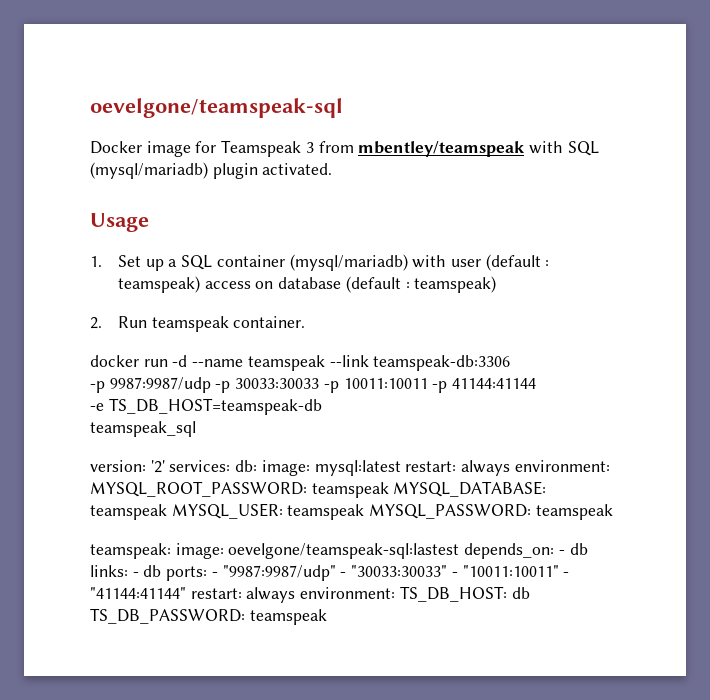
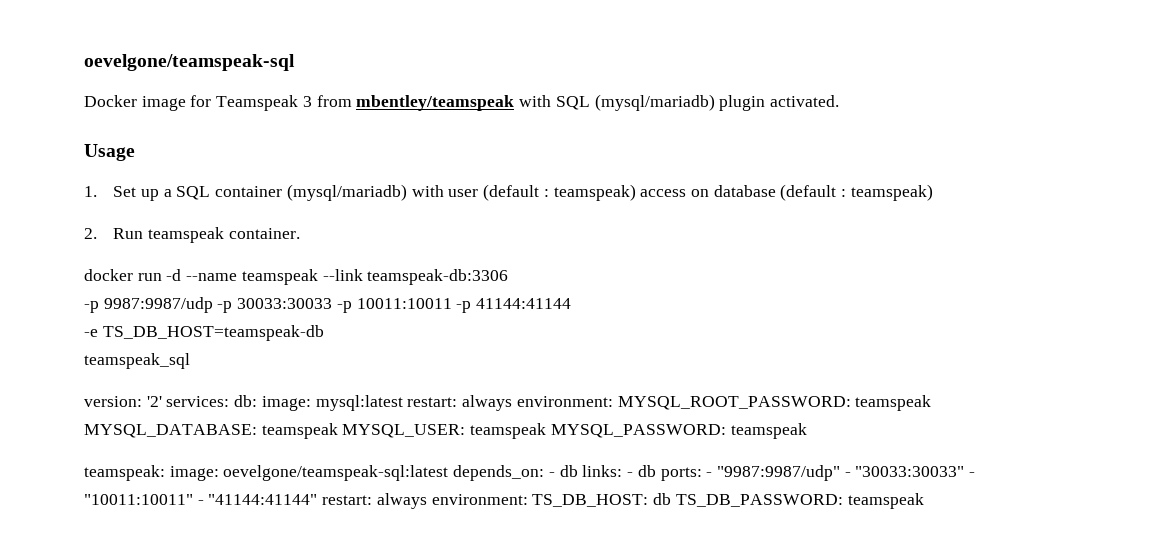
- teamspeak: image: oevelgone/teamspeak-sql:lastest depends_on: - db links: - db ports: - "9987:9987/udp" - "30033:30033" - "10011:10011" - "41144:41144" restart: always environment: TS_DB_HOST: db TS_DB_PASSWORD: teamspeak
+ teamspeak: image: oevelgone/teamspeak-sql:latest depends_on: - db links: - db ports: - "9987:9987/udp" - "30033:30033" - "10011:10011" - "41144:41144" restart: always environment: TS_DB_HOST: db TS_DB_PASSWORD: teamspeak

